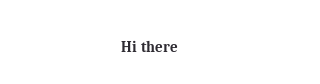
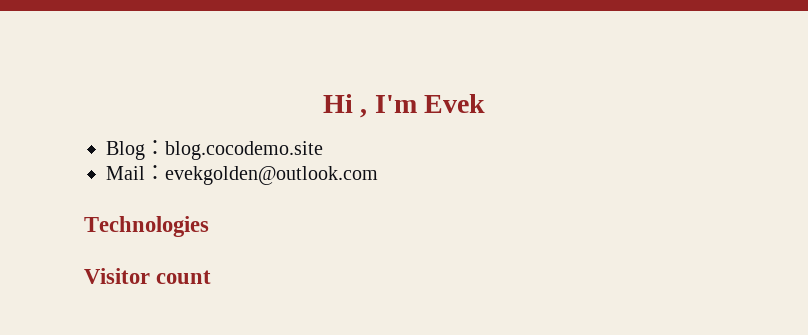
- Hi there
+ Hi , I'm Evek
+ Blog：blog.cocodemo.site
+ Mail：evekgolden@outlook.com
+ Technologies
+ Visitor count

